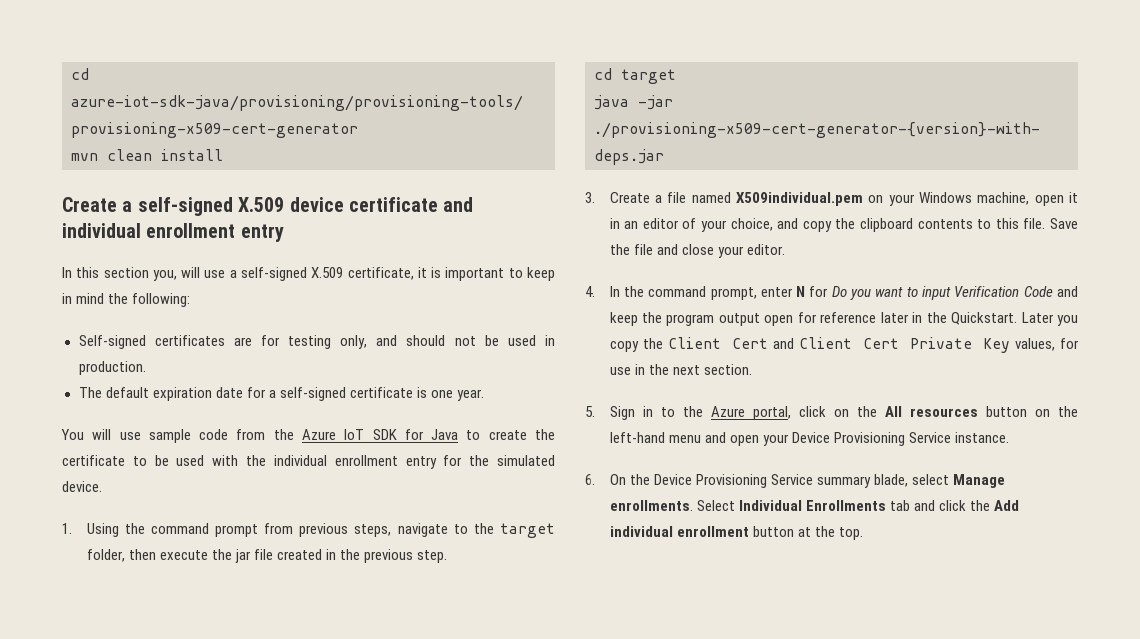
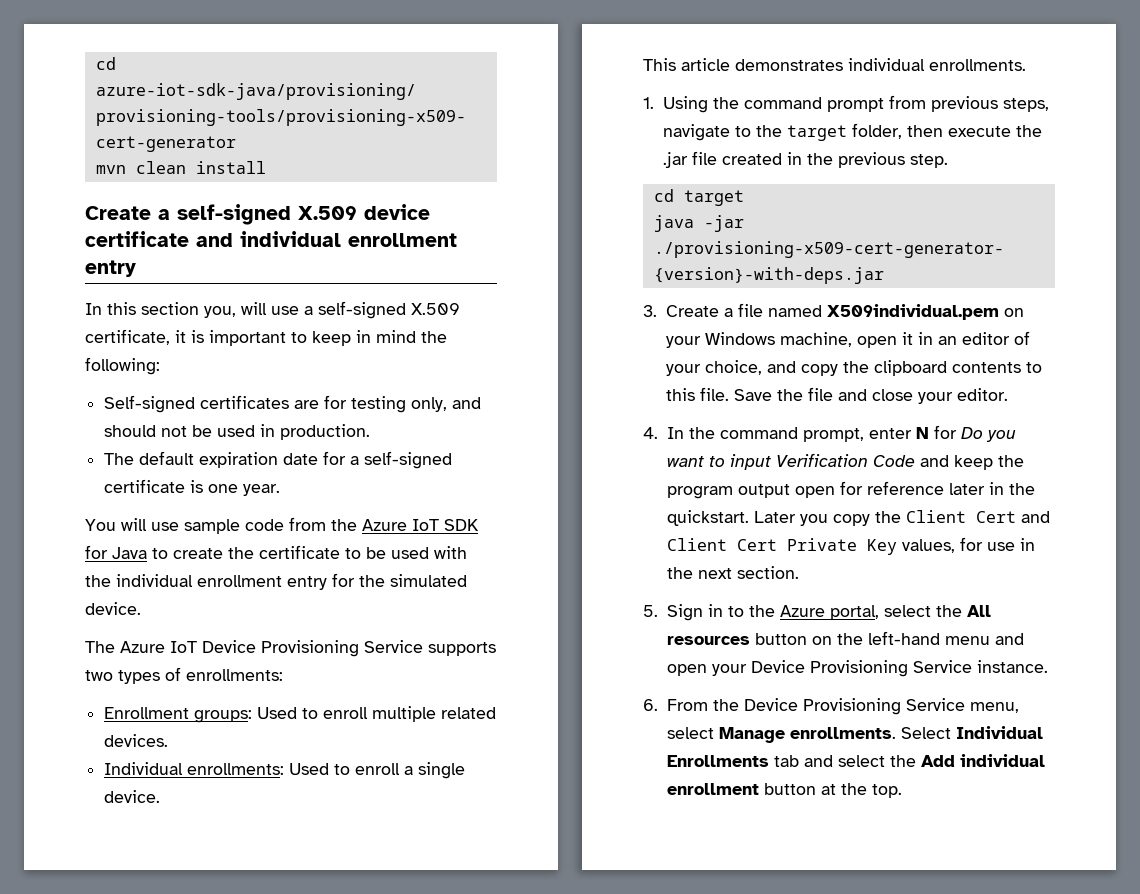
+ The Azure IoT Device Provisioning Service supports two types of enrollments:
+ Enrollment groups: Used to enroll multiple related devices.
+ Individual enrollments: Used to enroll a single device.
+ This article demonstrates individual enrollments.
- 1. Using the command prompt from previous steps, navigate to the target folder, then execute the jar file created in the previous step.
+ 1. Using the command prompt from previous steps, navigate to the target folder, then execute the .jar file created in the previous step.
- 4. In the command prompt, enter N for Do you want to input Verification Code and keep the program output open for reference later in the Quickstart.
+ 4. In the command prompt, enter N for Do you want to input Verification Code and keep the program output open for reference later in the quickstart.
- 5. Sign in to the Azure portal, click on the All resources button on the left-hand menu and open your Device Provisioning Service instance.
+ 5. Sign in to the Azure portal, select the All resources button on the left-hand menu and open your Device Provisioning Service instance.
- 6. On the Device Provisioning Service summary blade, select Manage enrollments.
+ 6. From the Device Provisioning Service menu, select Manage enrollments.
- Select Individual Enrollments tab and click the Add individual enrollment button at the top.
+ Select Individual Enrollments tab and select the Add individual enrollment button at the top.

